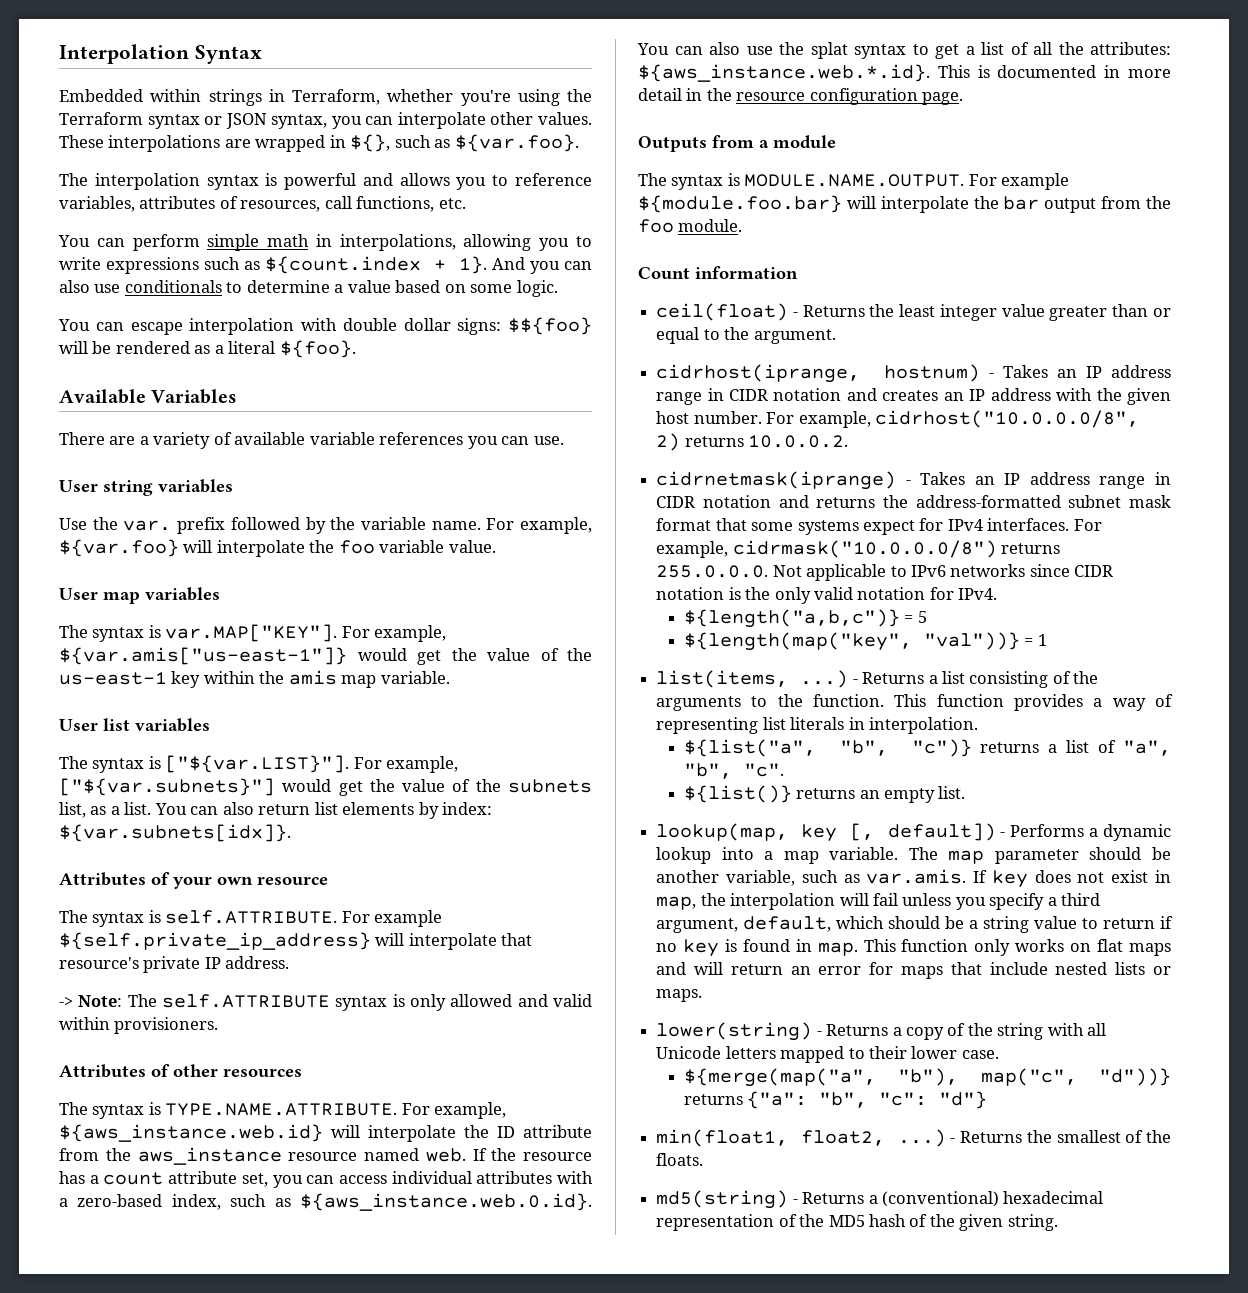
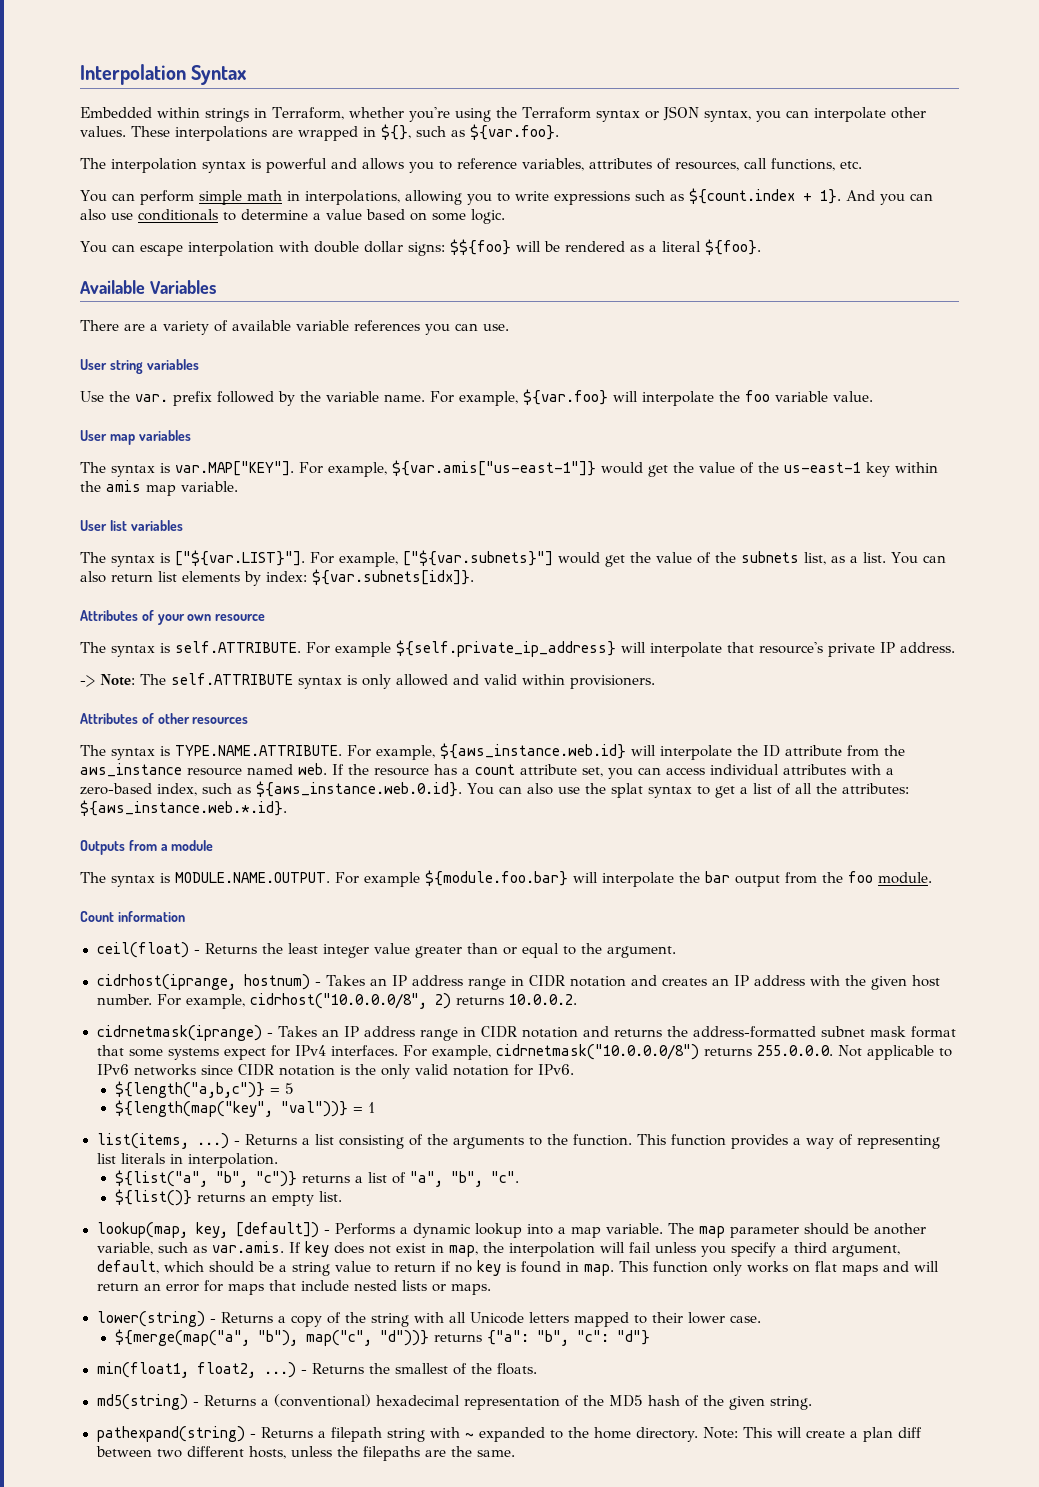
- If the resource has a count attribute set, you can access individual attributes with a zero-based index, such as ${aws_instance.web.0.id}. You can also use the splat syntax to get a list of all the attributes: ${aws_instance.web.*.id}. This is documented in more detail in the resource configuration page.
+ If the resource has a count attribute set, you can access individual attributes with a zero-based index, such as ${aws_instance.web.0.id}. You can also use the splat syntax to get a list of all the attributes: ${aws_instance.web.*.id}.
- For example, cidrmask("10.0.0.0/8") returns 255.0.0.0. Not applicable to IPv6 networks since CIDR notation is the only valid notation for IPv4.
+ For example, cidrnetmask("10.0.0.0/8") returns 255.0.0.0. Not applicable to IPv6 networks since CIDR notation is the only valid notation for IPv6.
- lookup(map, key [, default]) - Performs a dynamic lookup into a map variable.
+ lookup(map, key, [default]) - Performs a dynamic lookup into a map variable.
+ pathexpand(string) - Returns a filepath string with ~ expanded to the home directory. Note: This will create a plan diff between two different hosts, unless the filepaths are the same.

